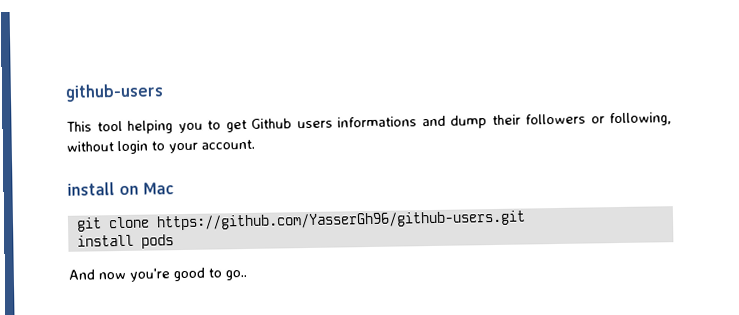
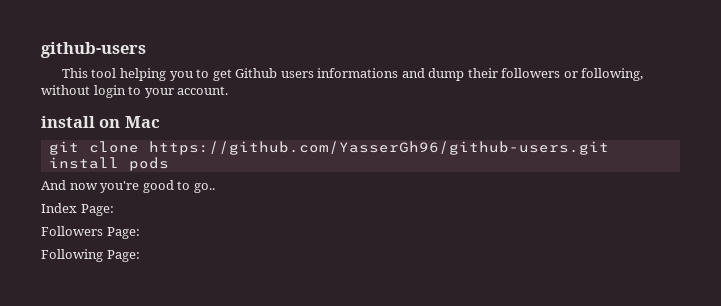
+ Index Page:
+ Followers Page:
+ Following Page:

